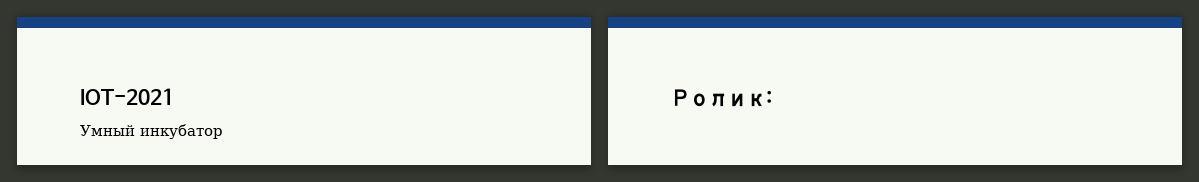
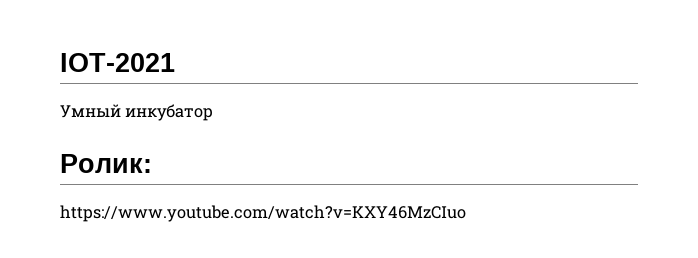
+ https://www.youtube.com/watch?v=KXY46MzCIuo

